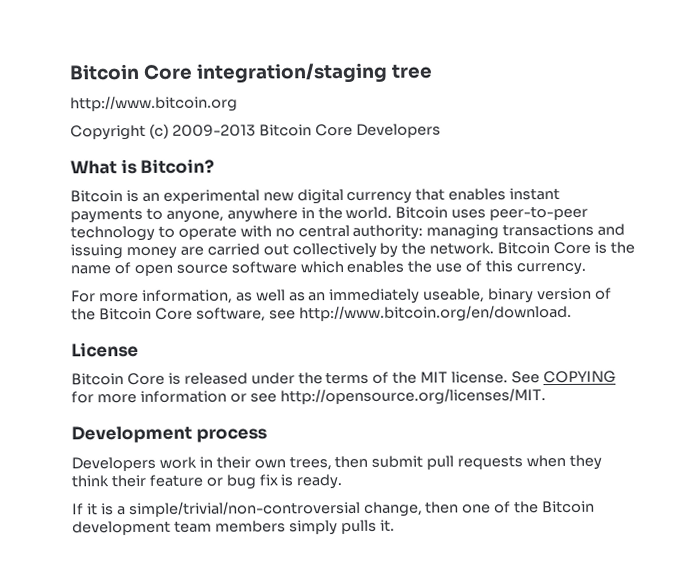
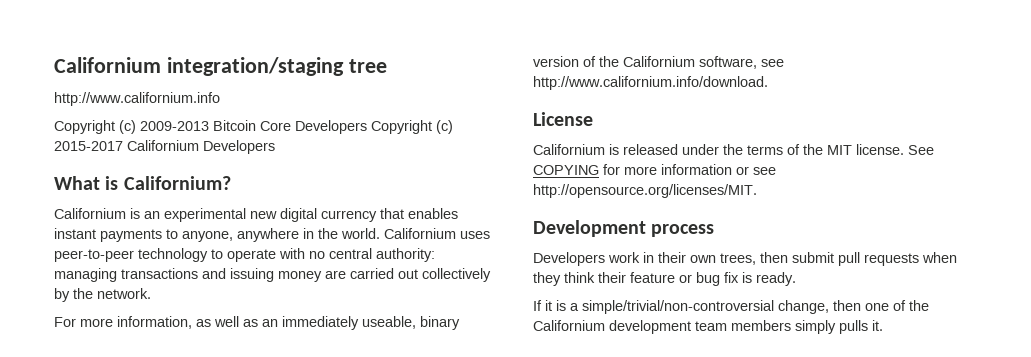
- Bitcoin Core integration/staging tree
+ Californium integration/staging tree
- http://www.bitcoin.org
+ http://www.californium.info
- Copyright (c) 2009-2013 Bitcoin Core Developers
+ Copyright (c) 2009-2013 Bitcoin Core Developers Copyright (c) 2015-2017 Californium Developers
- What is Bitcoin?
- Bitcoin is an experimental new digital currency that enables instant payments to anyone, anywhere in the world.
+ What is Californium?
+ Californium is an experimental new digital currency that enables instant payments to anyone, anywhere in the world.
- Bitcoin uses peer-to-peer technology to operate with no central authority: managing transactions and issuing money are carried out collectively by the network. Bitcoin Core is the name of open source software which enables the use of this currency.
+ Californium uses peer-to-peer technology to operate with no central authority: managing transactions and issuing money are carried out collectively by the network.
- For more information, as well as an immediately useable, binary version of the Bitcoin Core software, see http://www.bitcoin.org/en/download.
+ For more information, as well as an immediately useable, binary version of the Californium software, see http://www.californium.info/download.
- Bitcoin Core is released under the terms of the MIT license.
+ Californium is released under the terms of the MIT license.
- If it is a simple/trivial/non-controversial change, then one of the Bitcoin development team members simply pulls it.
+ If it is a simple/trivial/non-controversial change, then one of the Californium development team members simply pulls it.

